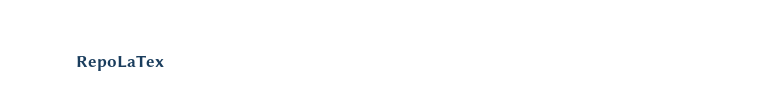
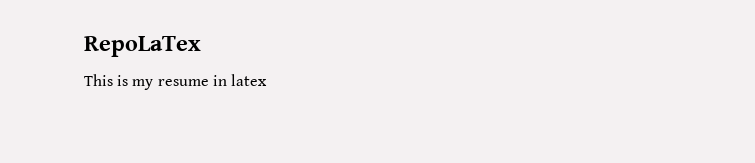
+ This is my resume in latex

